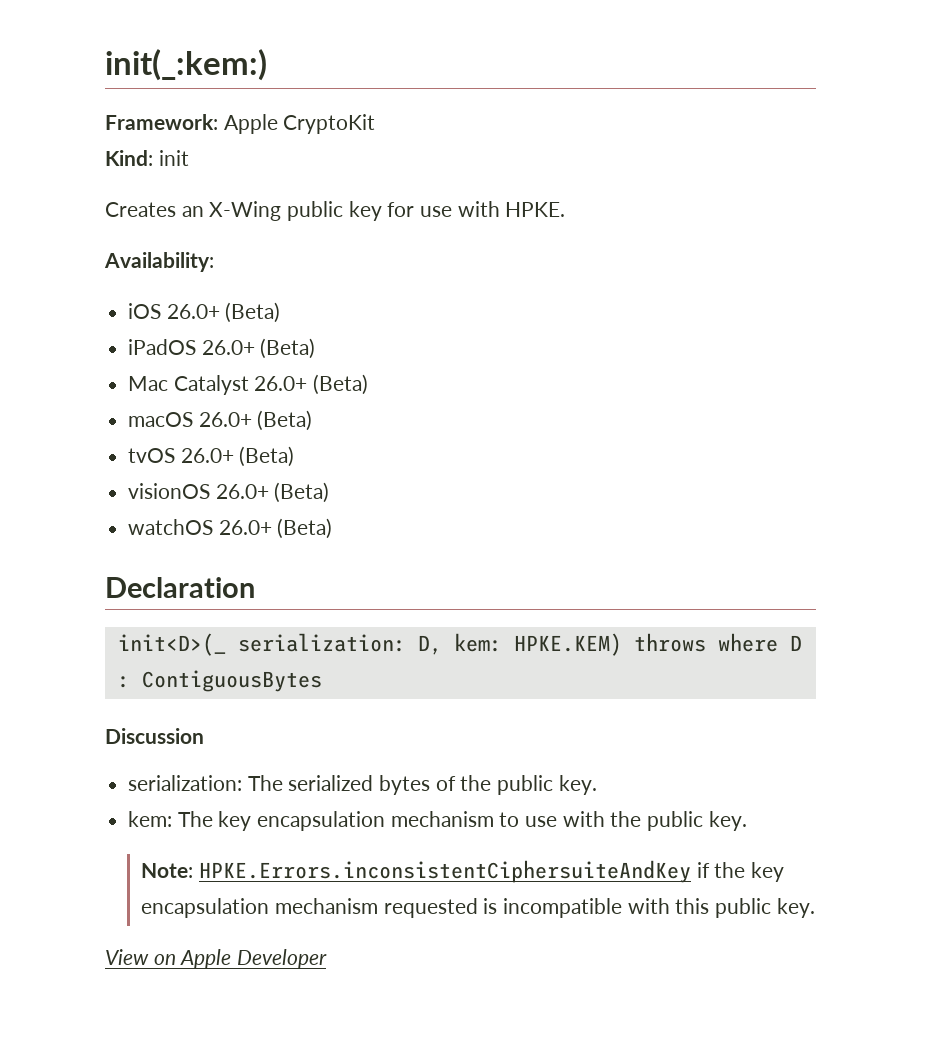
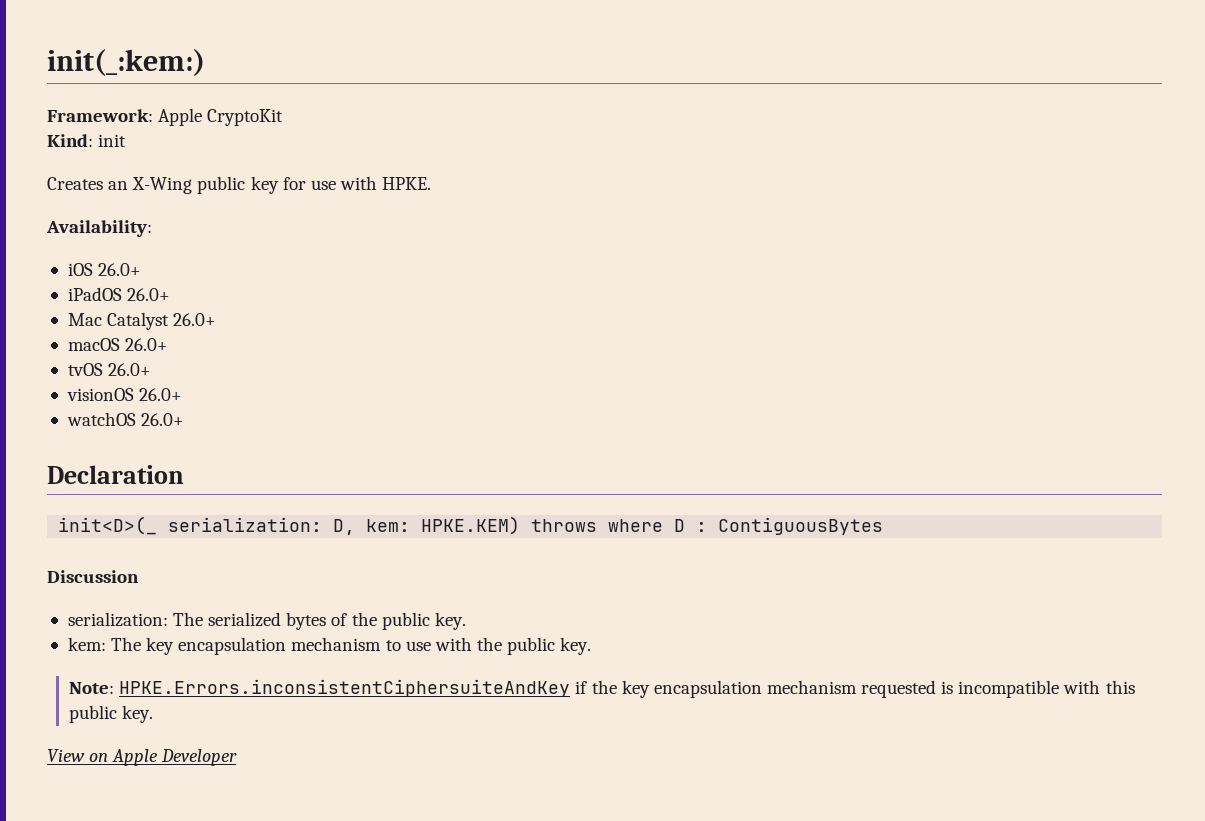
- iOS 26.0+ (Beta)
+ iOS 26.0+
- iPadOS 26.0+ (Beta)
+ iPadOS 26.0+
- Mac Catalyst 26.0+ (Beta)
+ Mac Catalyst 26.0+
- macOS 26.0+ (Beta)
+ macOS 26.0+
- tvOS 26.0+ (Beta)
+ tvOS 26.0+
- visionOS 26.0+ (Beta)
+ visionOS 26.0+
- watchOS 26.0+ (Beta)
+ watchOS 26.0+

